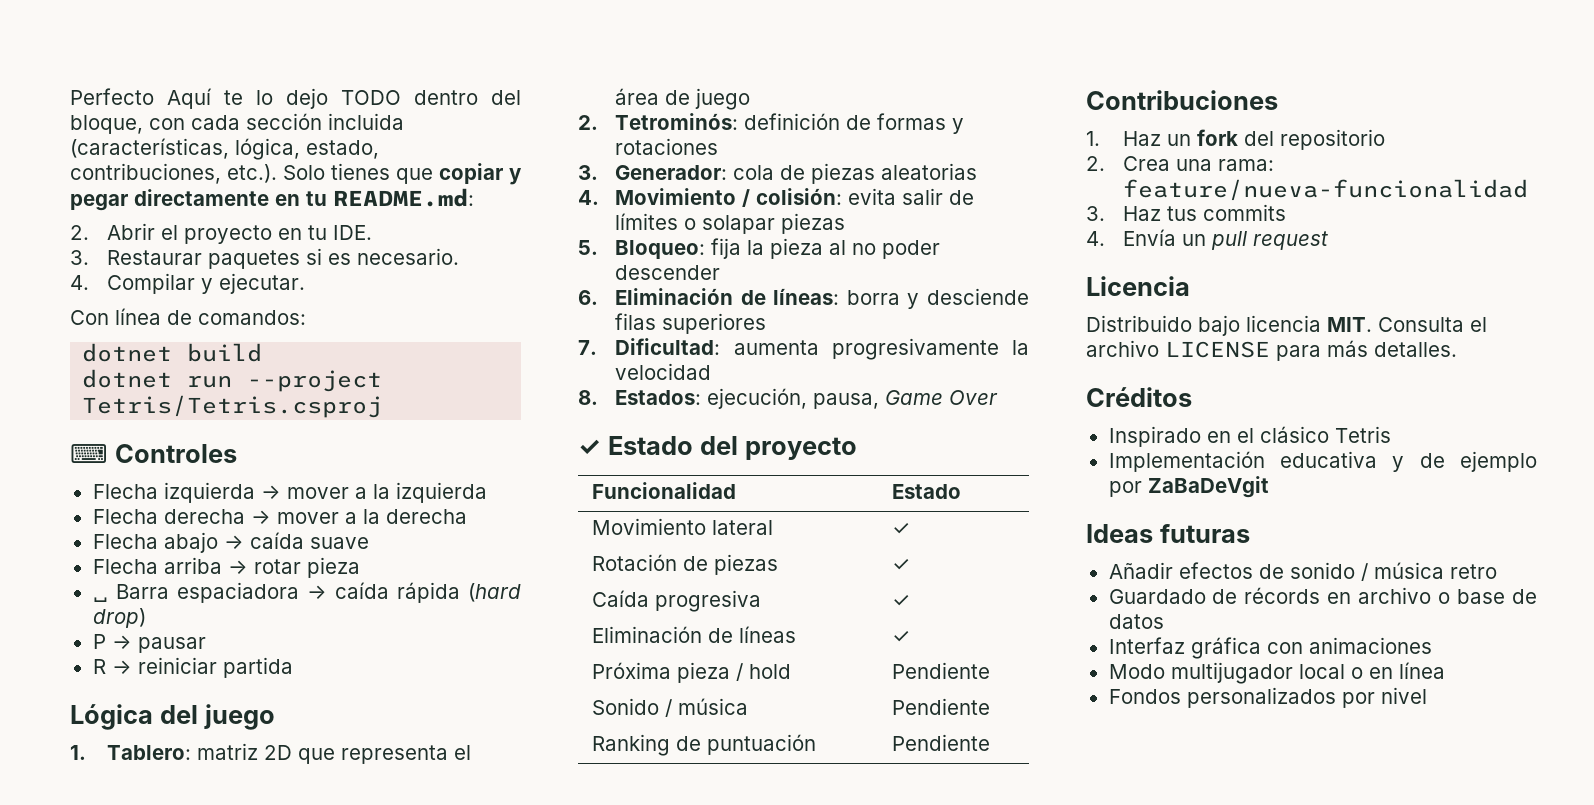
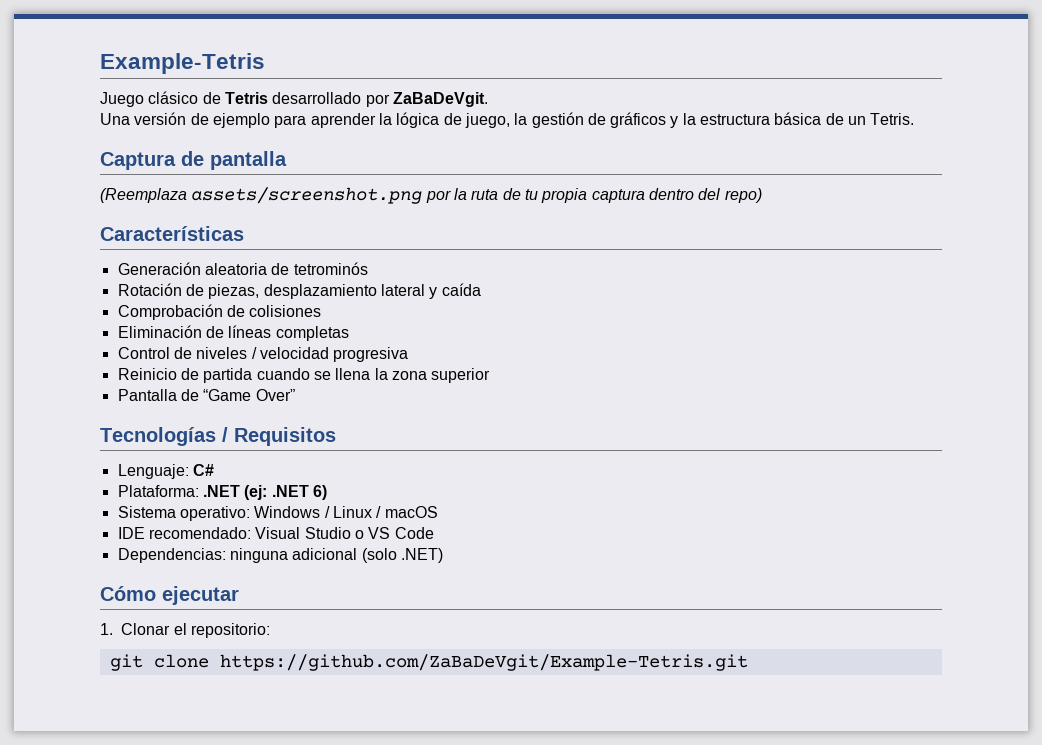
- Perfecto Aquí te lo dejo TODO dentro del bloque, con cada sección incluida (características, lógica, estado, contribuciones, etc.). Solo tienes que copiar y pegar directamente en tu README.md:
- 2. Abrir el proyecto en tu IDE.
- 3. Restaurar paquetes si es necesario.
- 4. Compilar y ejecutar.
- Con línea de comandos:
- dotnet build
- dotnet run --project Tetris/Tetris.csproj
- ⌨ Controles
- Flecha izquierda → mover a la izquierda
- Flecha derecha → mover a la derecha
- Flecha abajo → caída suave
- Flecha arriba → rotar pieza
- ␣ Barra espaciadora → caída rápida (hard drop)
- P → pausar
- R → reiniciar partida
- Lógica del juego
- 1. Tablero: matriz 2D que representa el área de juego
- 2. Tetrominós: definición de formas y rotaciones
- 3. Generador: cola de piezas aleatorias
- 4. Movimiento / colisión: evita salir de límites o solapar piezas
- 5. Bloqueo: fija la pieza al no poder descender
- 6. Eliminación de líneas: borra y desciende filas superiores
- 7. Dificultad: aumenta progresivamente la velocidad
- 8. Estados: ejecución, pausa, Game Over
- ✓ Estado del proyecto
- Funcionalidad | Estado
- Movimiento lateral | ✓
- Rotación de piezas | ✓
- Caída progresiva | ✓
- Eliminación de líneas | ✓
- Próxima pieza / hold | Pendiente
- Sonido / música | Pendiente
- Ranking de puntuación | Pendiente
- Contribuciones
- 1. Haz un fork del repositorio
- 2. Crea una rama: feature/nueva-funcionalidad
- 3. Haz tus commits
- 4. Envía un pull request
- Licencia
- Distribuido bajo licencia MIT. Consulta el archivo LICENSE para más detalles.
- Créditos
- Inspirado en el clásico Tetris
- Implementación educativa y de ejemplo por ZaBaDeVgit
- Ideas futuras
- Añadir efectos de sonido / música retro
- Guardado de récords en archivo o base de datos
- Interfaz gráfica con animaciones
- Modo multijugador local o en línea
- Fondos personalizados por nivel
+ Example-Tetris
+ Juego clásico de Tetris desarrollado por ZaBaDeVgit.
+ Una versión de ejemplo para aprender la lógica de juego, la gestión de gráficos y la estructura básica de un Tetris.
+ Captura de pantalla
+ (Reemplaza assets/screenshot.png por la ruta de tu propia captura dentro del repo)
+ Características
+ Generación aleatoria de tetrominós
+ Rotación de piezas, desplazamiento lateral y caída
+ Comprobación de colisiones
+ Eliminación de líneas completas
+ Control de niveles / velocidad progresiva
+ Reinicio de partida cuando se llena la zona superior
+ Pantalla de “Game Over”
+ Tecnologías / Requisitos
+ Lenguaje: C#
+ Plataforma: .NET (ej: .NET 6)
+ Sistema operativo: Windows / Linux / macOS
+ IDE recomendado: Visual Studio o VS Code
+ Dependencias: ninguna adicional (solo .NET)
+ Cómo ejecutar
+ 1. Clonar el repositorio:
+ git clone https://github.com/ZaBaDeVgit/Example-Tetris.git

